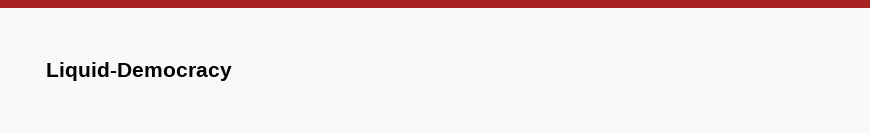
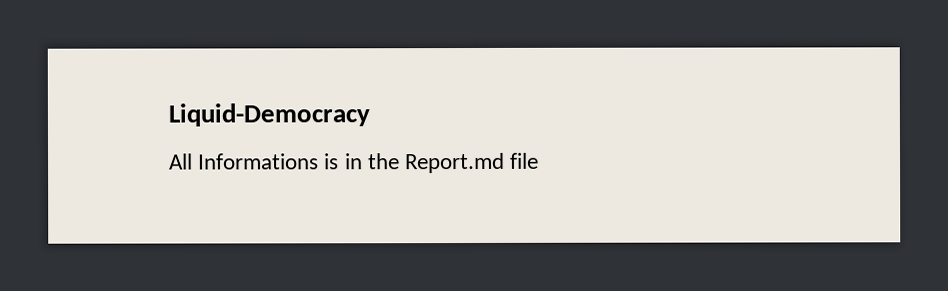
+ All Informations is in the Report.md file

